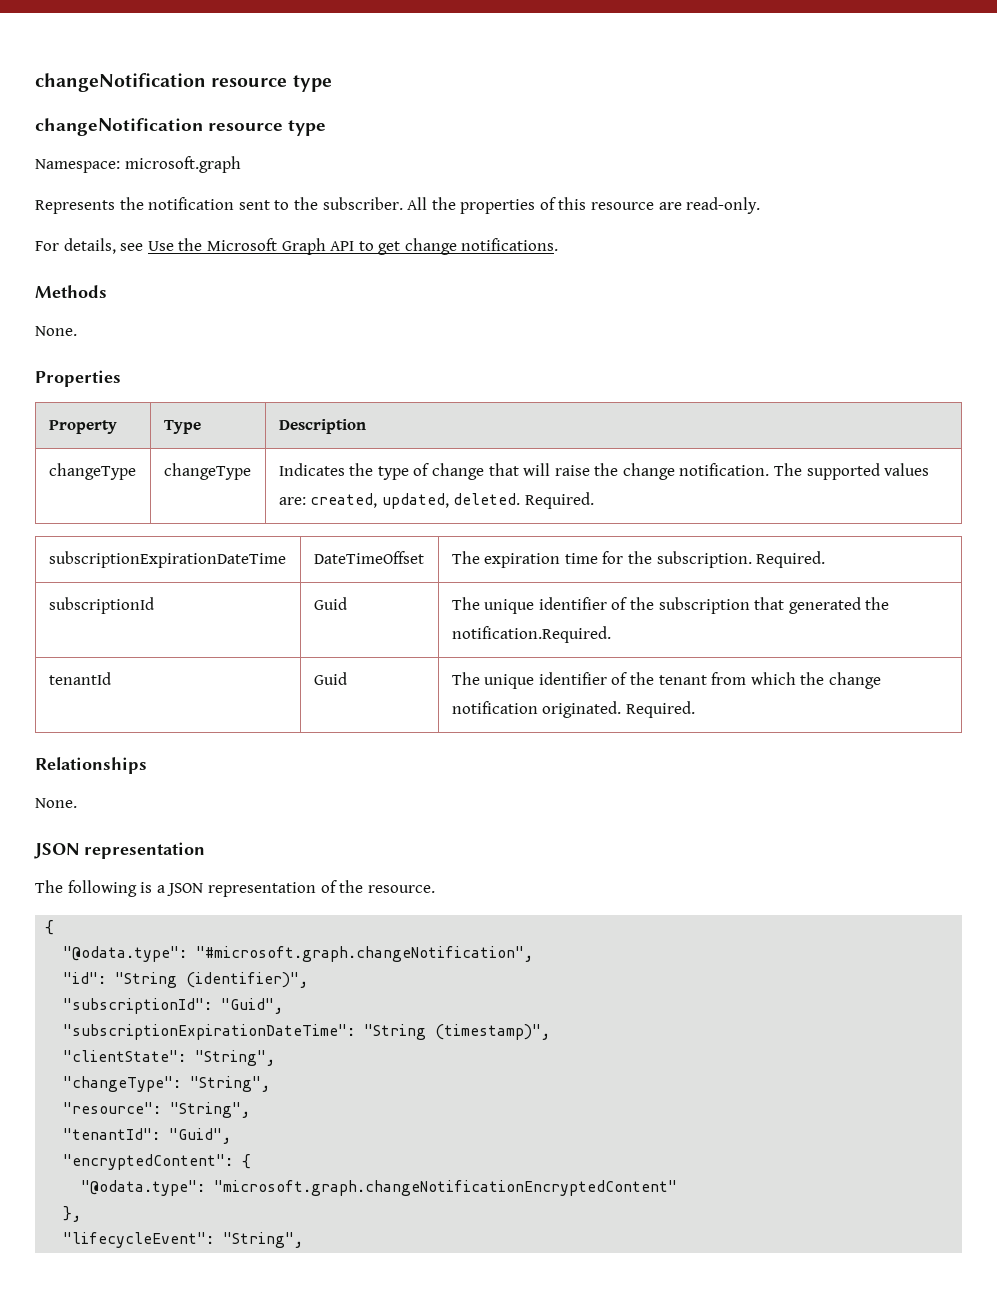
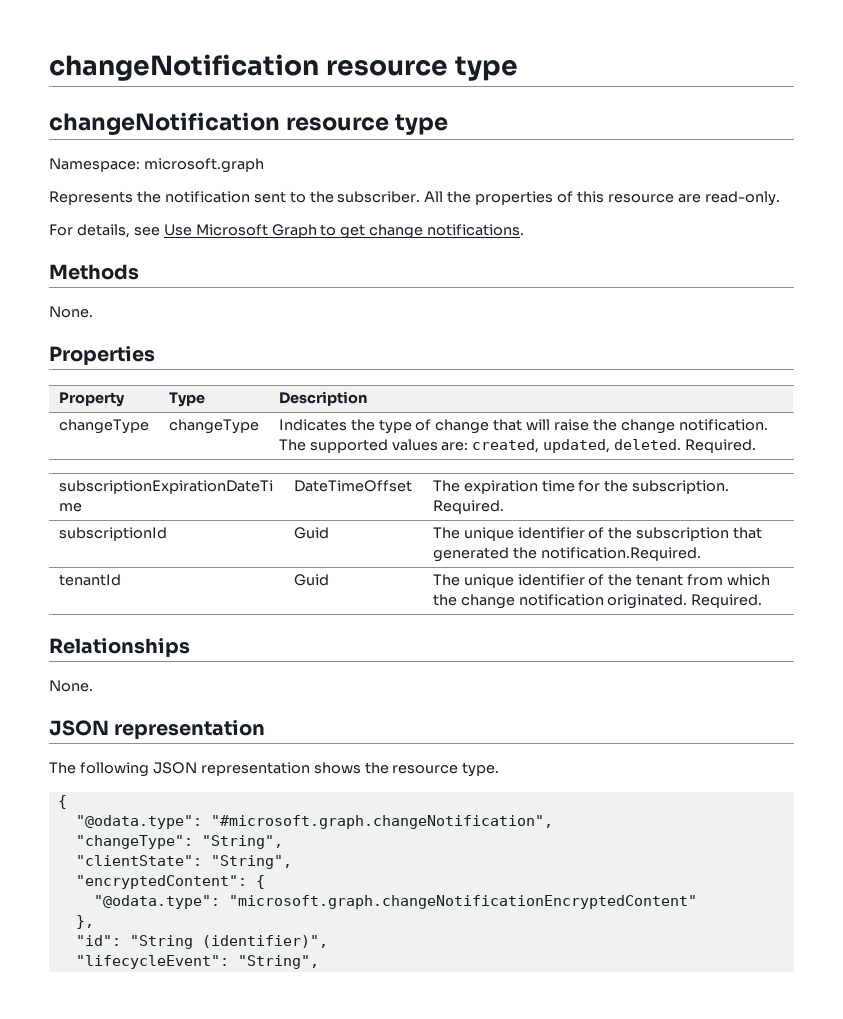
- For details, see Use the Microsoft Graph API to get change notifications.
+ For details, see Use Microsoft Graph to get change notifications.
- The following is a JSON representation of the resource.
+ The following JSON representation shows the resource type.
  {
  "@odata.type": "#microsoft.graph.changeNotification",
- "id": "String (identifier)",
- "subscriptionId": "Guid",
- "subscriptionExpirationDateTime": "String (timestamp)",
+ "changeType": "String",
  "clientState": "String",
- "changeType": "String",
- "resource": "String",
- "tenantId": "Guid",
+ "id": "String (identifier)",

